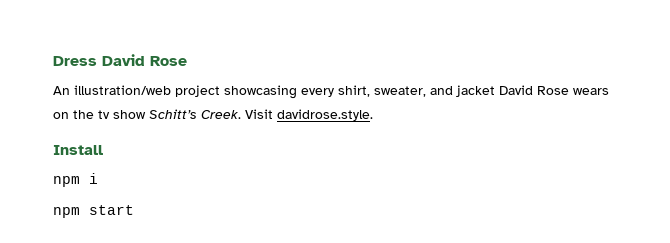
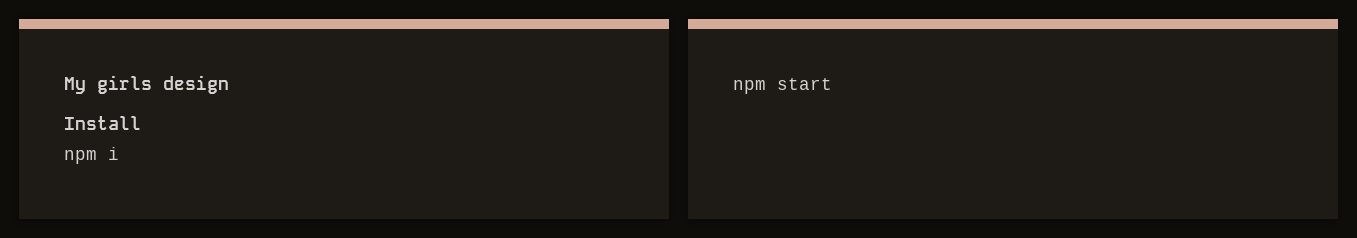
- Dress David Rose
- An illustration/web project showcasing every shirt, sweater, and jacket David Rose wears on the tv show Schitt’s Creek. Visit davidrose.style.
+ My girls design

